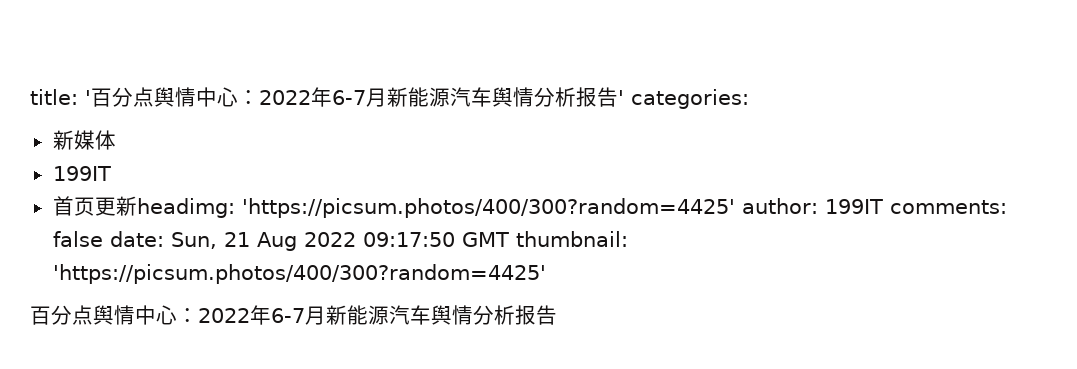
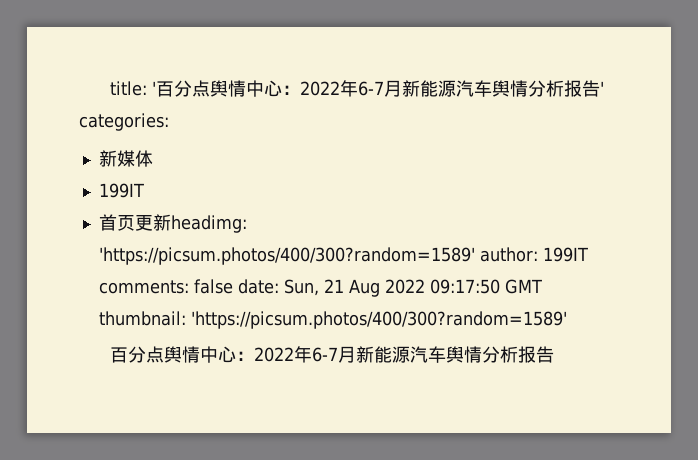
- 首页更新headimg: 'https://picsum.photos/400/300?random=4425' author: 199IT comments: false date: Sun, 21 Aug 2022 09:17:50 GMT thumbnail: 'https://picsum.photos/400/300?random=4425'
+ 首页更新headimg: 'https://picsum.photos/400/300?random=1589' author: 199IT comments: false date: Sun, 21 Aug 2022 09:17:50 GMT thumbnail: 'https://picsum.photos/400/300?random=1589'

